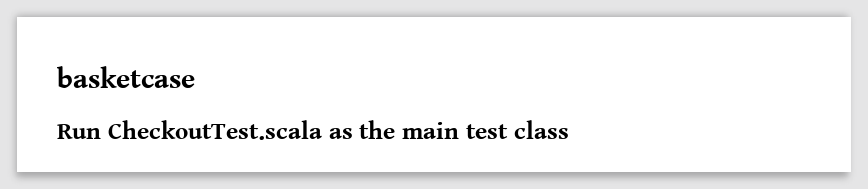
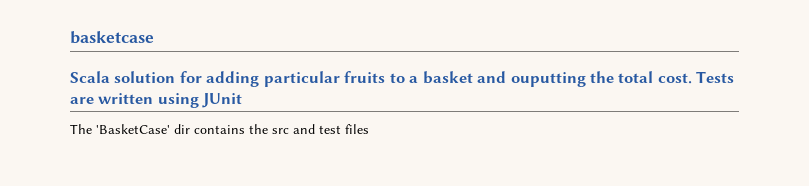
- Run CheckoutTest.scala as the main test class
+ Scala solution for adding particular fruits to a basket and ouputting the total cost. Tests are written using JUnit
+ The 'BasketCase' dir contains the src and test files

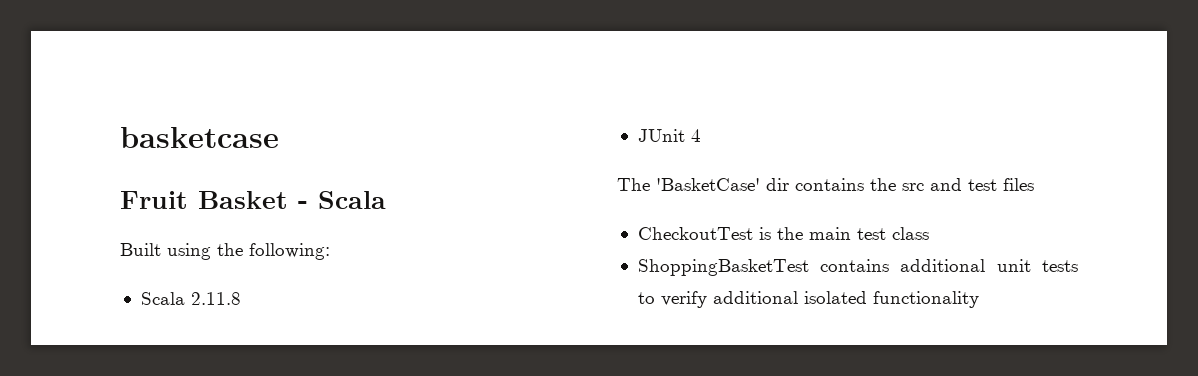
- Scala solution for adding particular fruits to a basket and ouputting the total cost. Tests are written using JUnit
+ Fruit Basket - Scala
+ Built using the following:
+ Scala 2.11.8
+ JUnit 4
+ CheckoutTest is the main test class
+ ShoppingBasketTest contains additional unit tests to verify additional isolated functionality

